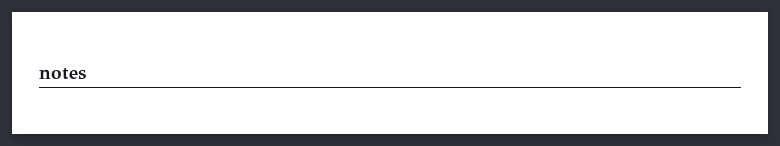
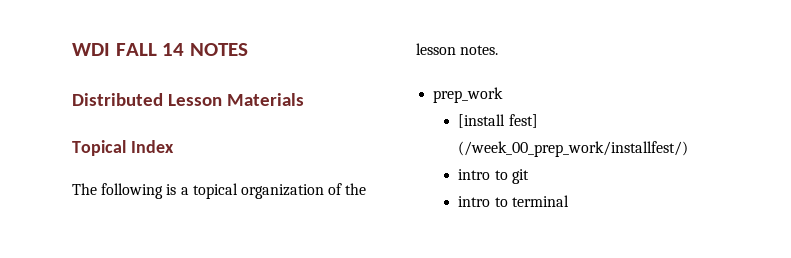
- notes
+ WDI FALL 14 NOTES
+ Distributed Lesson Materials
+ Topical Index
+ The following is a topical organization of the lesson notes.
+ prep_work
+ [install fest] (/week_00_prep_work/installfest/)
+ intro to git
+ intro to terminal

